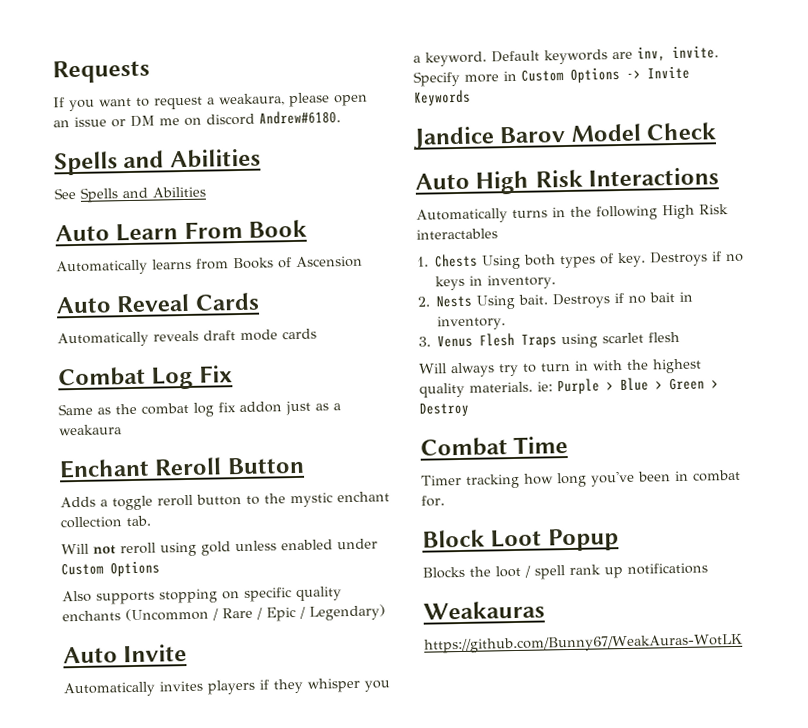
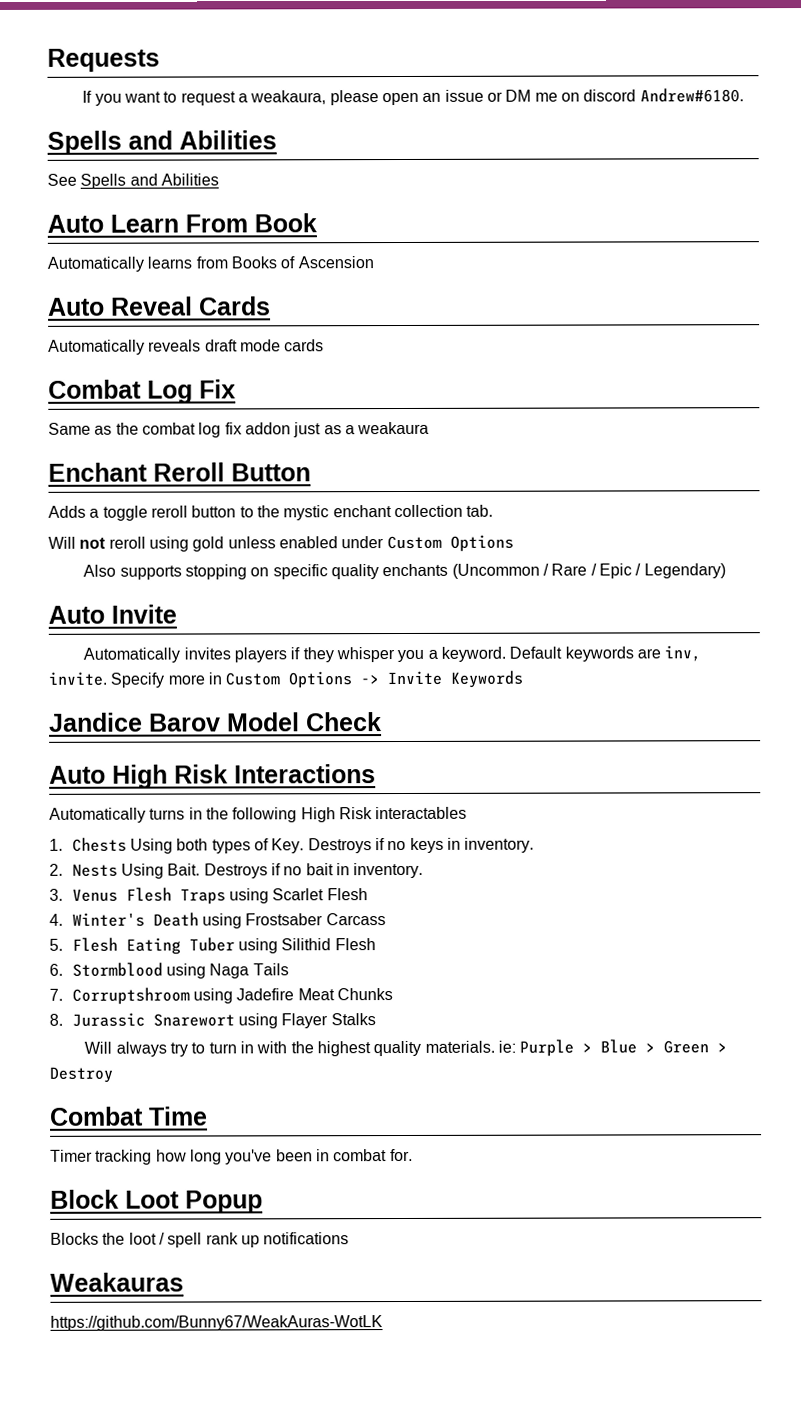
- 1. Chests Using both types of key. Destroys if no keys in inventory.
+ 1. Chests Using both types of Key. Destroys if no keys in inventory.
- 2. Nests Using bait.
+ 2. Nests Using Bait.
- 3. Venus Flesh Traps using scarlet flesh
+ 3. Venus Flesh Traps using Scarlet Flesh
+ 4. Winter's Death using Frostsaber Carcass
+ 5. Flesh Eating Tuber using Silithid Flesh
+ 6. Stormblood using Naga Tails
+ 7. Corruptshroom using Jadefire Meat Chunks
+ 8. Jurassic Snarewort using Flayer Stalks

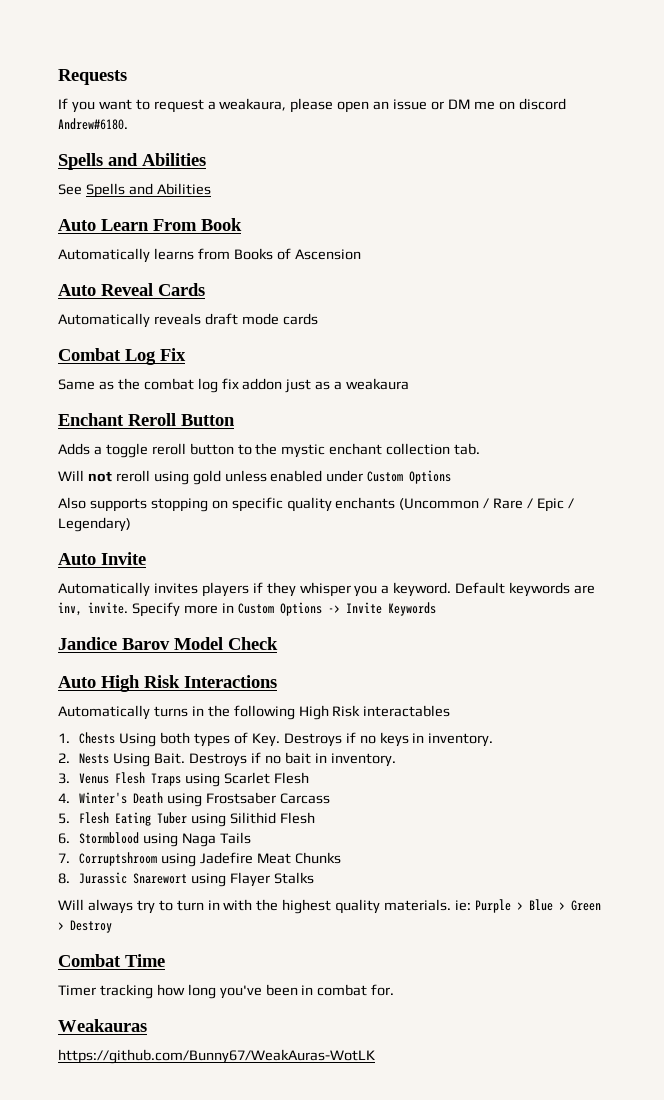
- Block Loot Popup
- Blocks the loot / spell rank up notifications

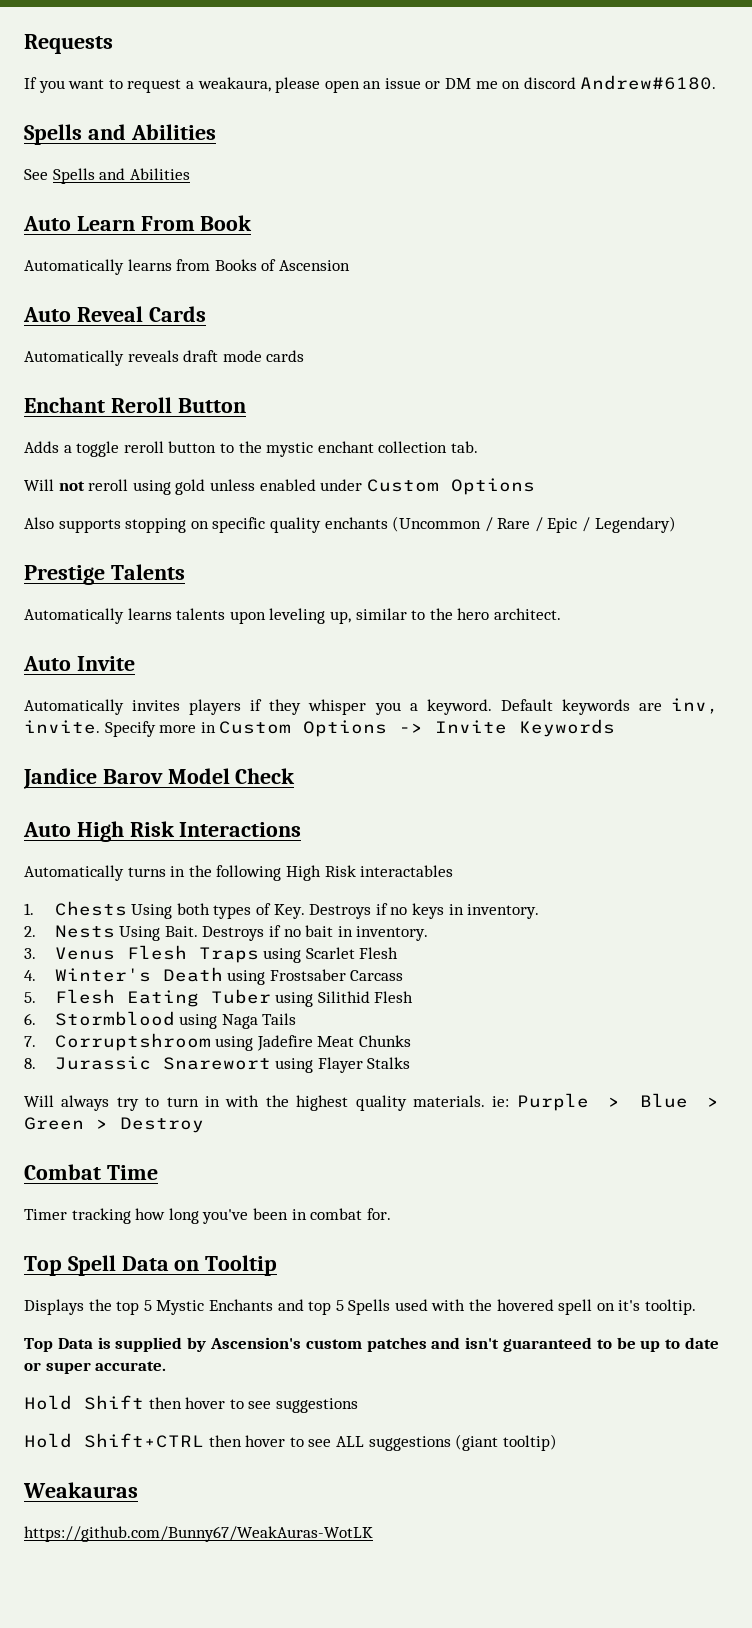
- Combat Log Fix
- Same as the combat log fix addon just as a weakaura
+ Prestige Talents
+ Automatically learns talents upon leveling up, similar to the hero architect.
+ Top Spell Data on Tooltip
+ Displays the top 5 Mystic Enchants and top 5 Spells used with the hovered spell on it's tooltip.
+ Top Data is supplied by Ascension's custom patches and isn't guaranteed to be up to date or super accurate.
+ Hold Shift then hover to see suggestions
+ Hold Shift+CTRL then hover to see ALL suggestions (giant tooltip)

